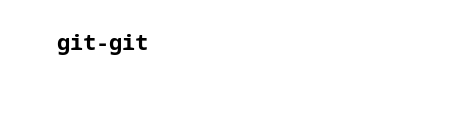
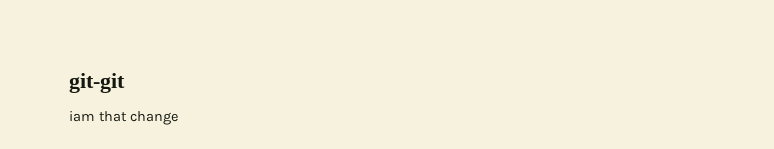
+ iam that change

